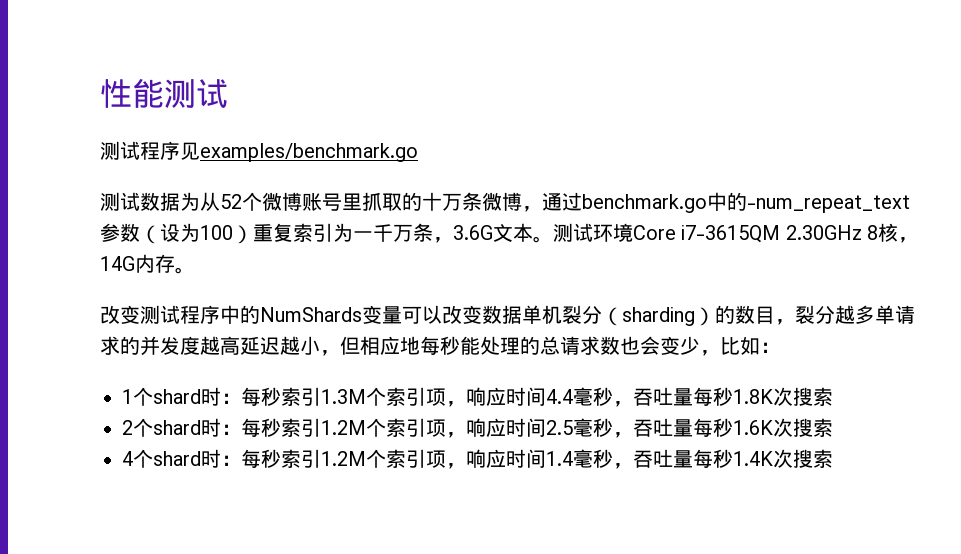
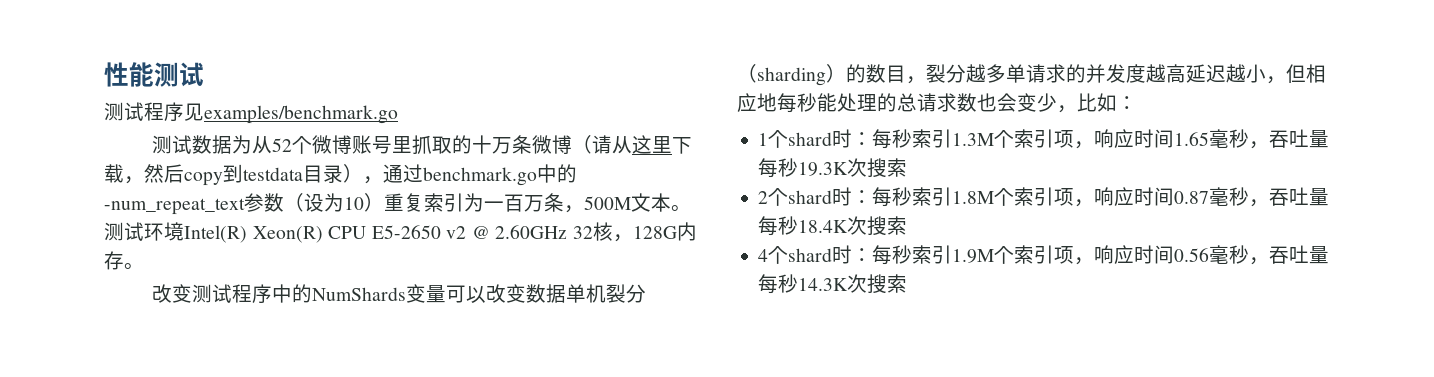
- 测试数据为从52个微博账号里抓取的十万条微博，通过benchmark.go中的-num_repeat_text参数（设为100）重复索引为一千万条，3.6G文本。
+ 测试数据为从52个微博账号里抓取的十万条微博（请从这里下载，然后copy到testdata目录），通过benchmark.go中的-num_repeat_text参数（设为10）重复索引为一百万条，500M文本。
- 测试环境Core i7-3615QM 2.30GHz 8核，14G内存。
+ 测试环境Intel(R) Xeon(R) CPU E5-2650 v2 @ 2.60GHz 32核，128G内存。
- 1个shard时：每秒索引1.3M个索引项，响应时间4.4毫秒，吞吐量每秒1.8K次搜索
+ 1个shard时：每秒索引1.3M个索引项，响应时间1.65毫秒，吞吐量每秒19.3K次搜索
- 2个shard时：每秒索引1.2M个索引项，响应时间2.5毫秒，吞吐量每秒1.6K次搜索
+ 2个shard时：每秒索引1.8M个索引项，响应时间0.87毫秒，吞吐量每秒18.4K次搜索
- 4个shard时：每秒索引1.2M个索引项，响应时间1.4毫秒，吞吐量每秒1.4K次搜索
+ 4个shard时：每秒索引1.9M个索引项，响应时间0.56毫秒，吞吐量每秒14.3K次搜索

